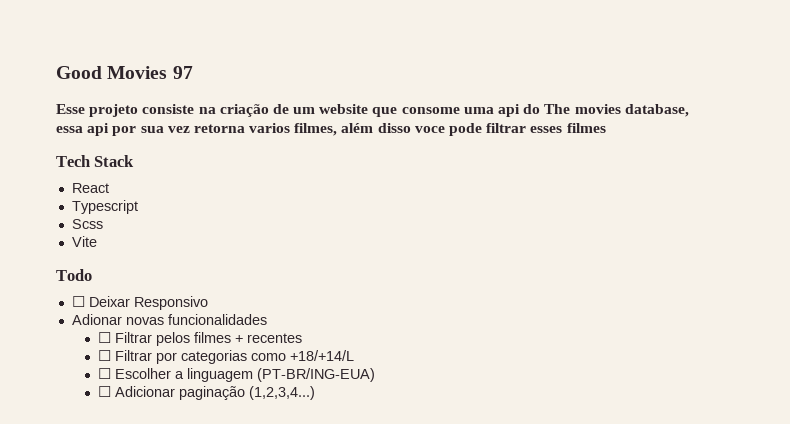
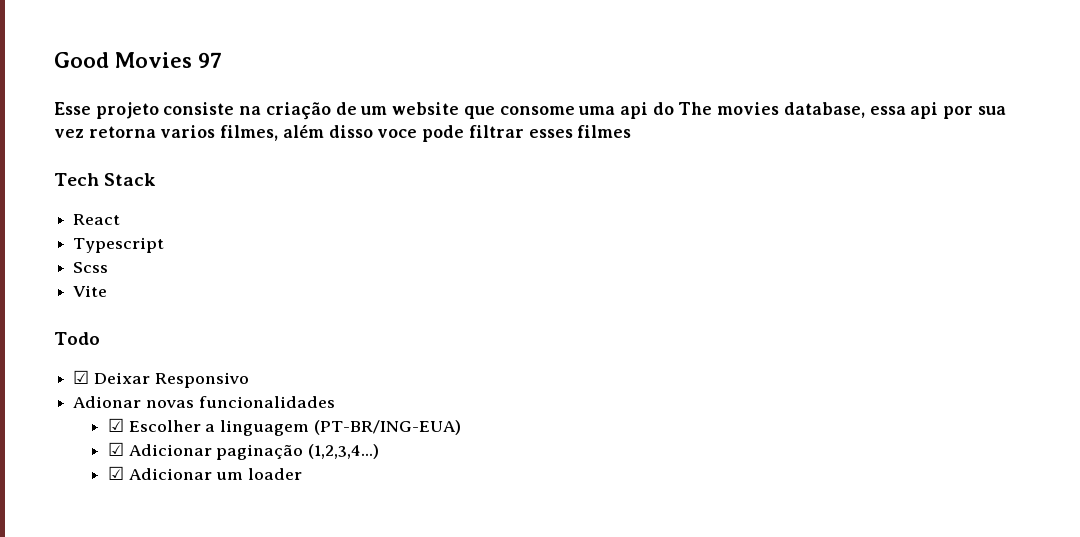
- ☐ Deixar Responsivo
+ ☑ Deixar Responsivo
- ☐ Filtrar pelos filmes + recentes
- ☐ Filtrar por categorias como +18/+14/L
- ☐ Escolher a linguagem (PT-BR/ING-EUA)
+ ☑ Escolher a linguagem (PT-BR/ING-EUA)
- ☐ Adicionar paginação (1,2,3,4...)
+ ☑ Adicionar paginação (1,2,3,4...)
+ ☑ Adicionar um loader

